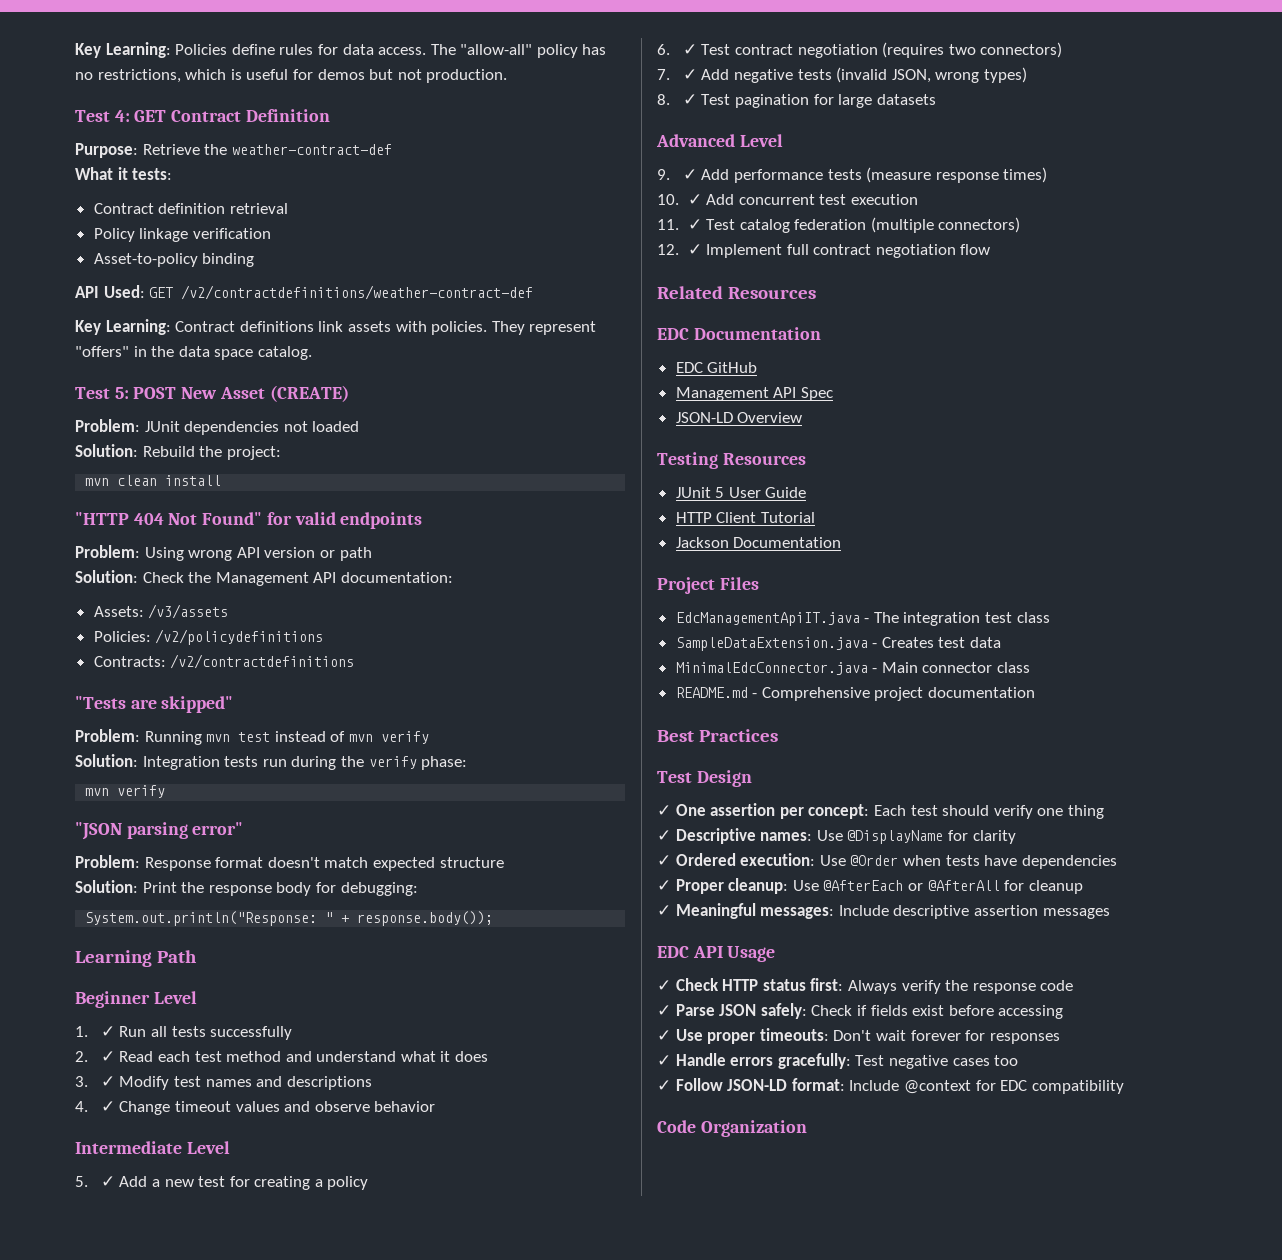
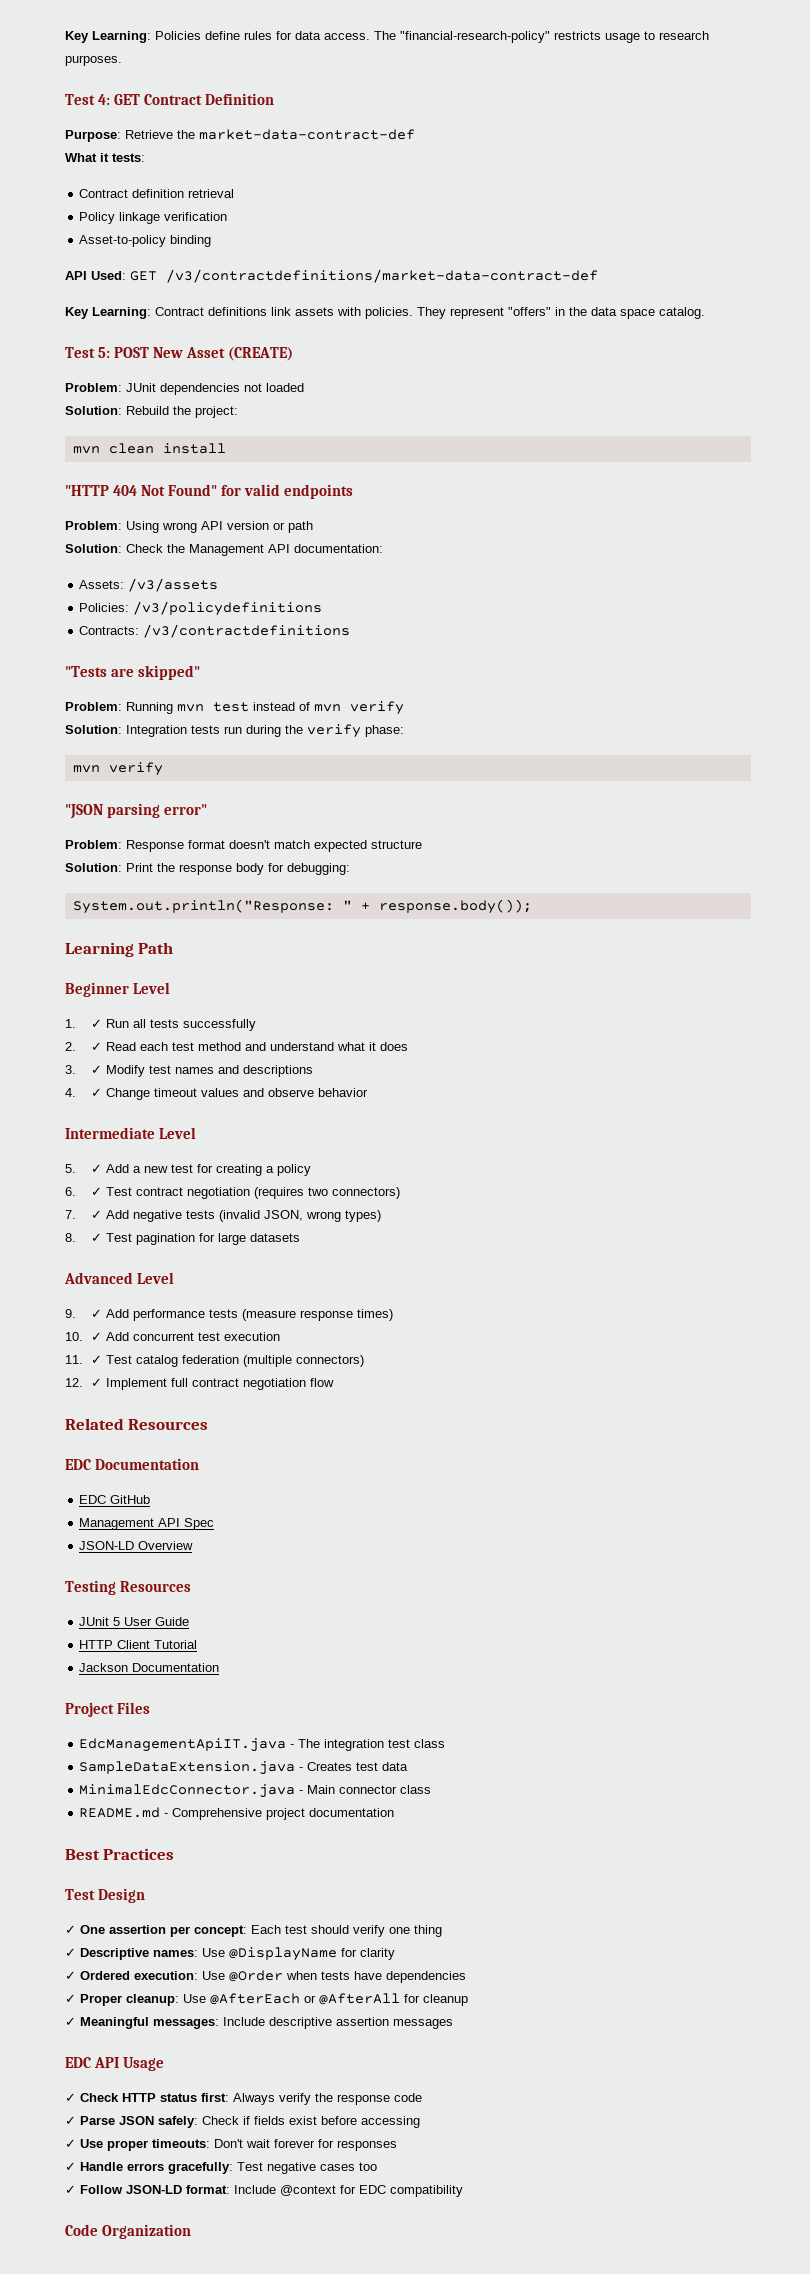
- The "allow-all" policy has no restrictions, which is useful for demos but not production.
+ The "financial-research-policy" restricts usage to research purposes.
- Purpose: Retrieve the weather-contract-def
+ Purpose: Retrieve the market-data-contract-def
- API Used: GET /v2/contractdefinitions/weather-contract-def
+ API Used: GET /v3/contractdefinitions/market-data-contract-def
- Policies: /v2/policydefinitions
+ Policies: /v3/policydefinitions
- Contracts: /v2/contractdefinitions
+ Contracts: /v3/contractdefinitions

